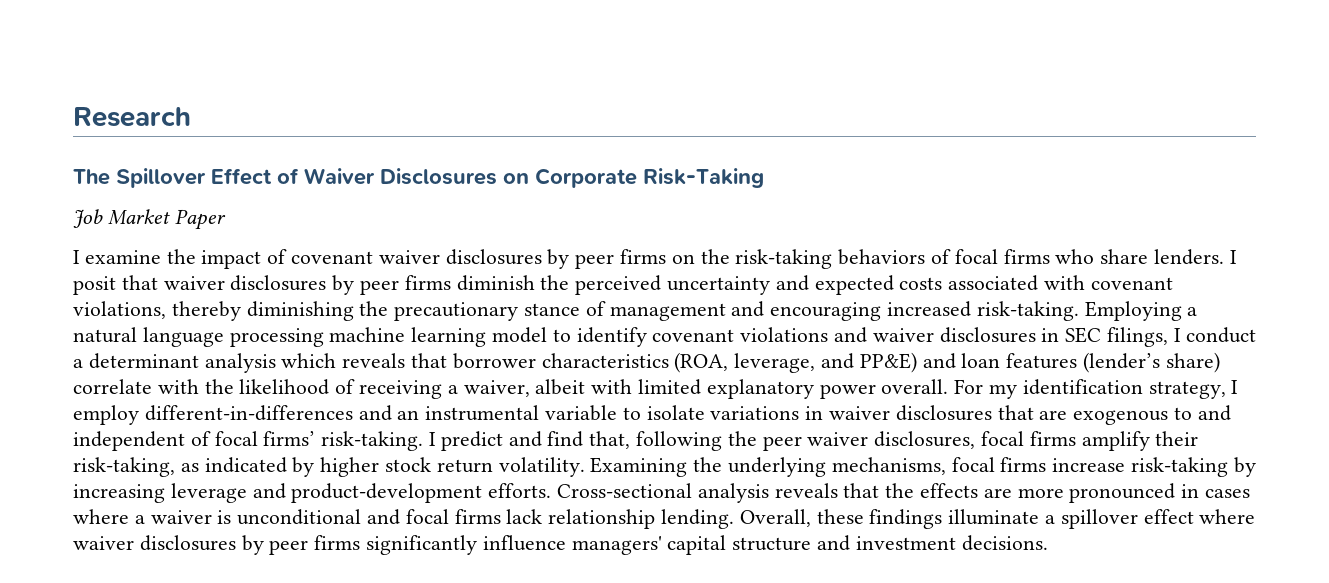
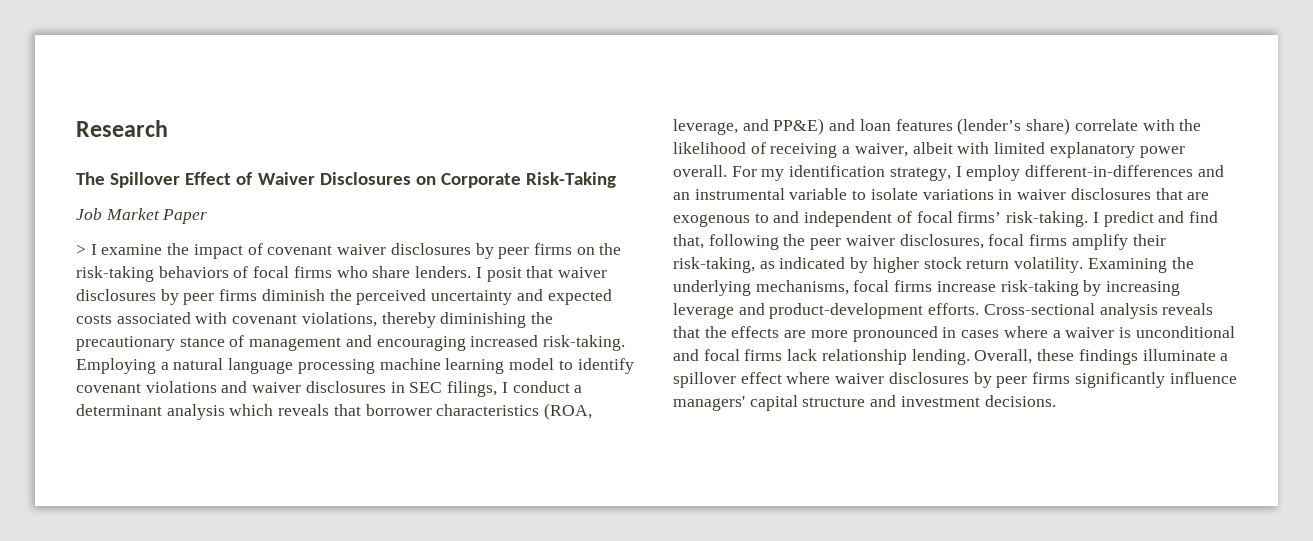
- I examine the impact of covenant waiver disclosures by peer firms on the risk-taking behaviors of focal firms who share lenders.
+ > I examine the impact of covenant waiver disclosures by peer firms on the risk-taking behaviors of focal firms who share lenders.

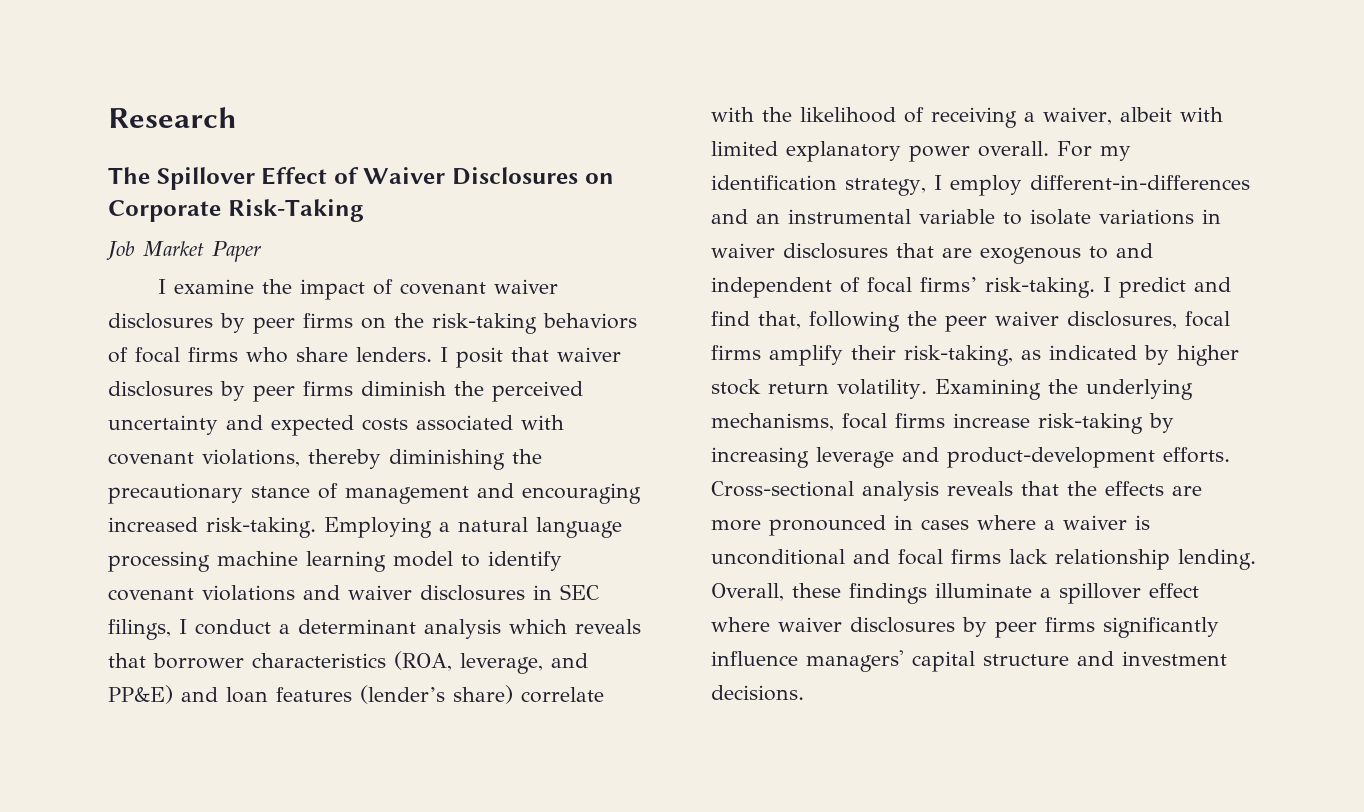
- > I examine the impact of covenant waiver disclosures by peer firms on the risk-taking behaviors of focal firms who share lenders.
+ I examine the impact of covenant waiver disclosures by peer firms on the risk-taking behaviors of focal firms who share lenders.

